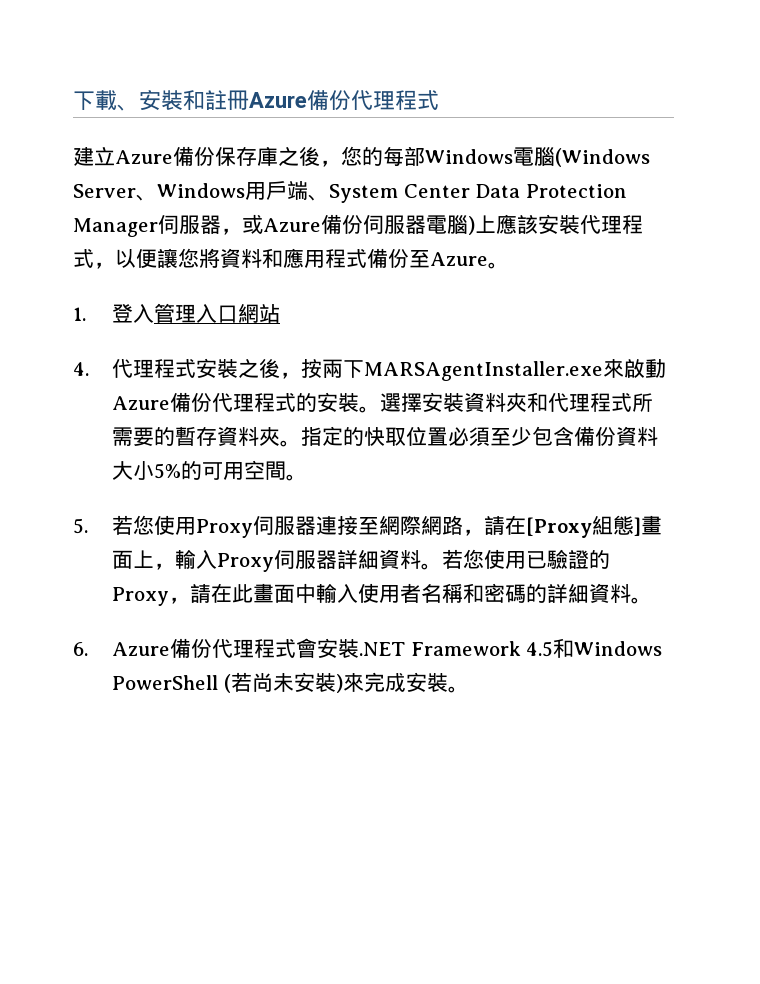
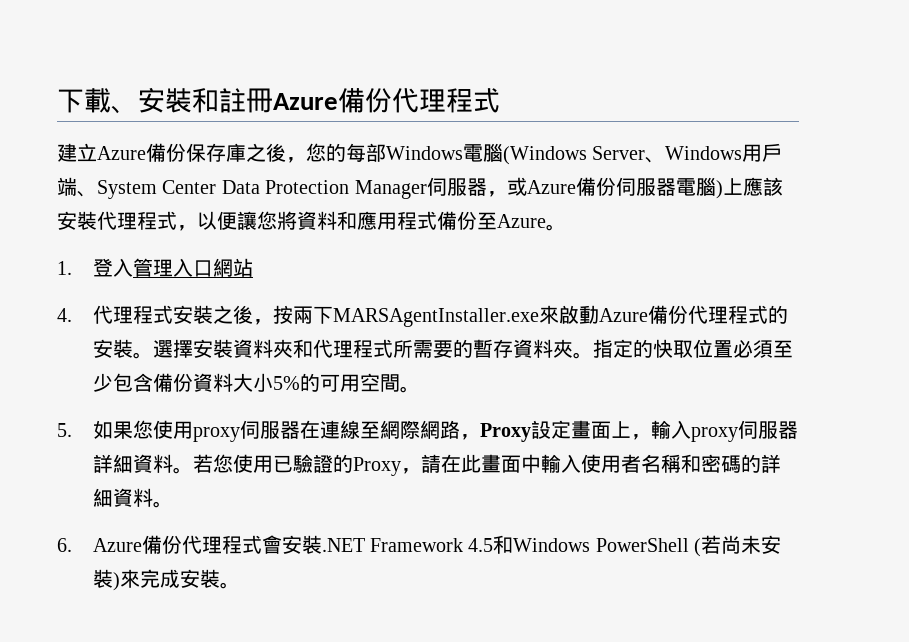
- 5.若您使用Proxy伺服器連接至網際網路，請在[Proxy組態]畫面上，輸入Proxy伺服器詳細資料。
+ 5.如果您使用proxy伺服器在連線至網際網路，Proxy設定畫面上，輸入proxy伺服器詳細資料。

